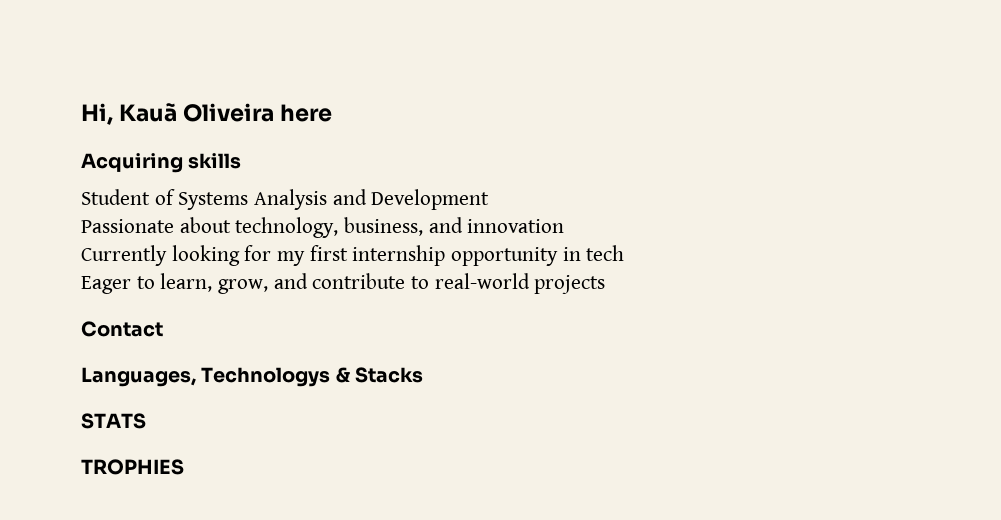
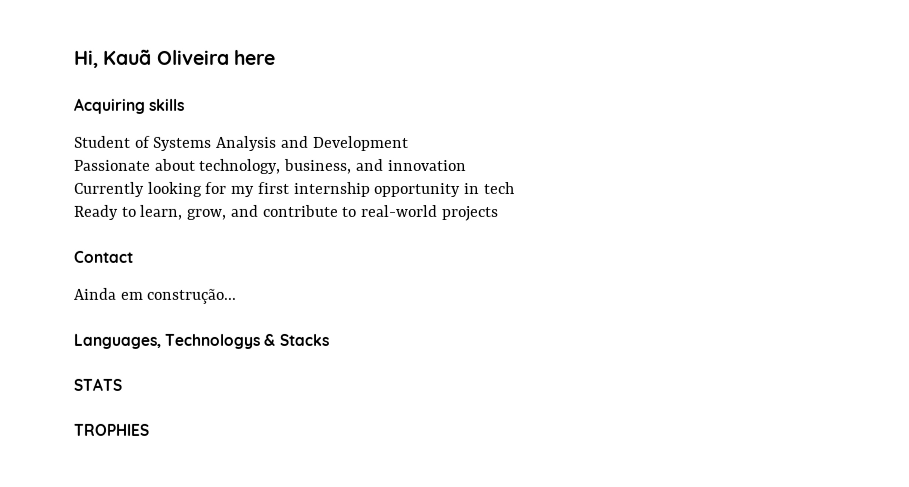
- Eager to learn, grow, and contribute to real-world projects
+ Ready to learn, grow, and contribute to real-world projects
+ Ainda em construção...

